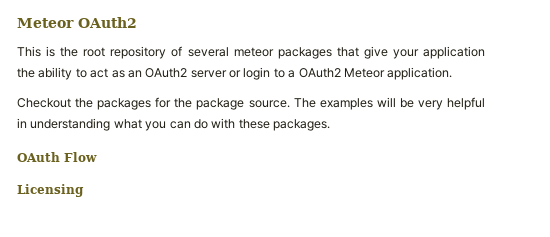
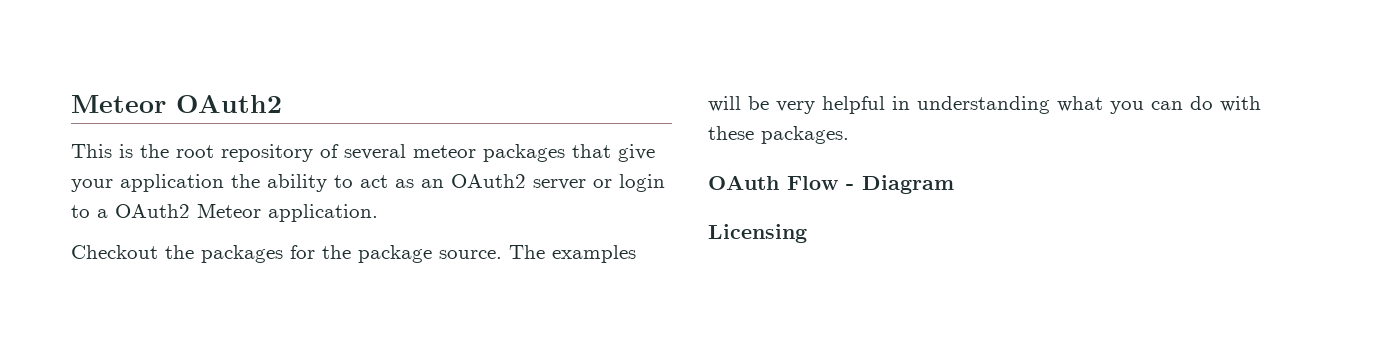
- OAuth Flow
+ OAuth Flow - Diagram

